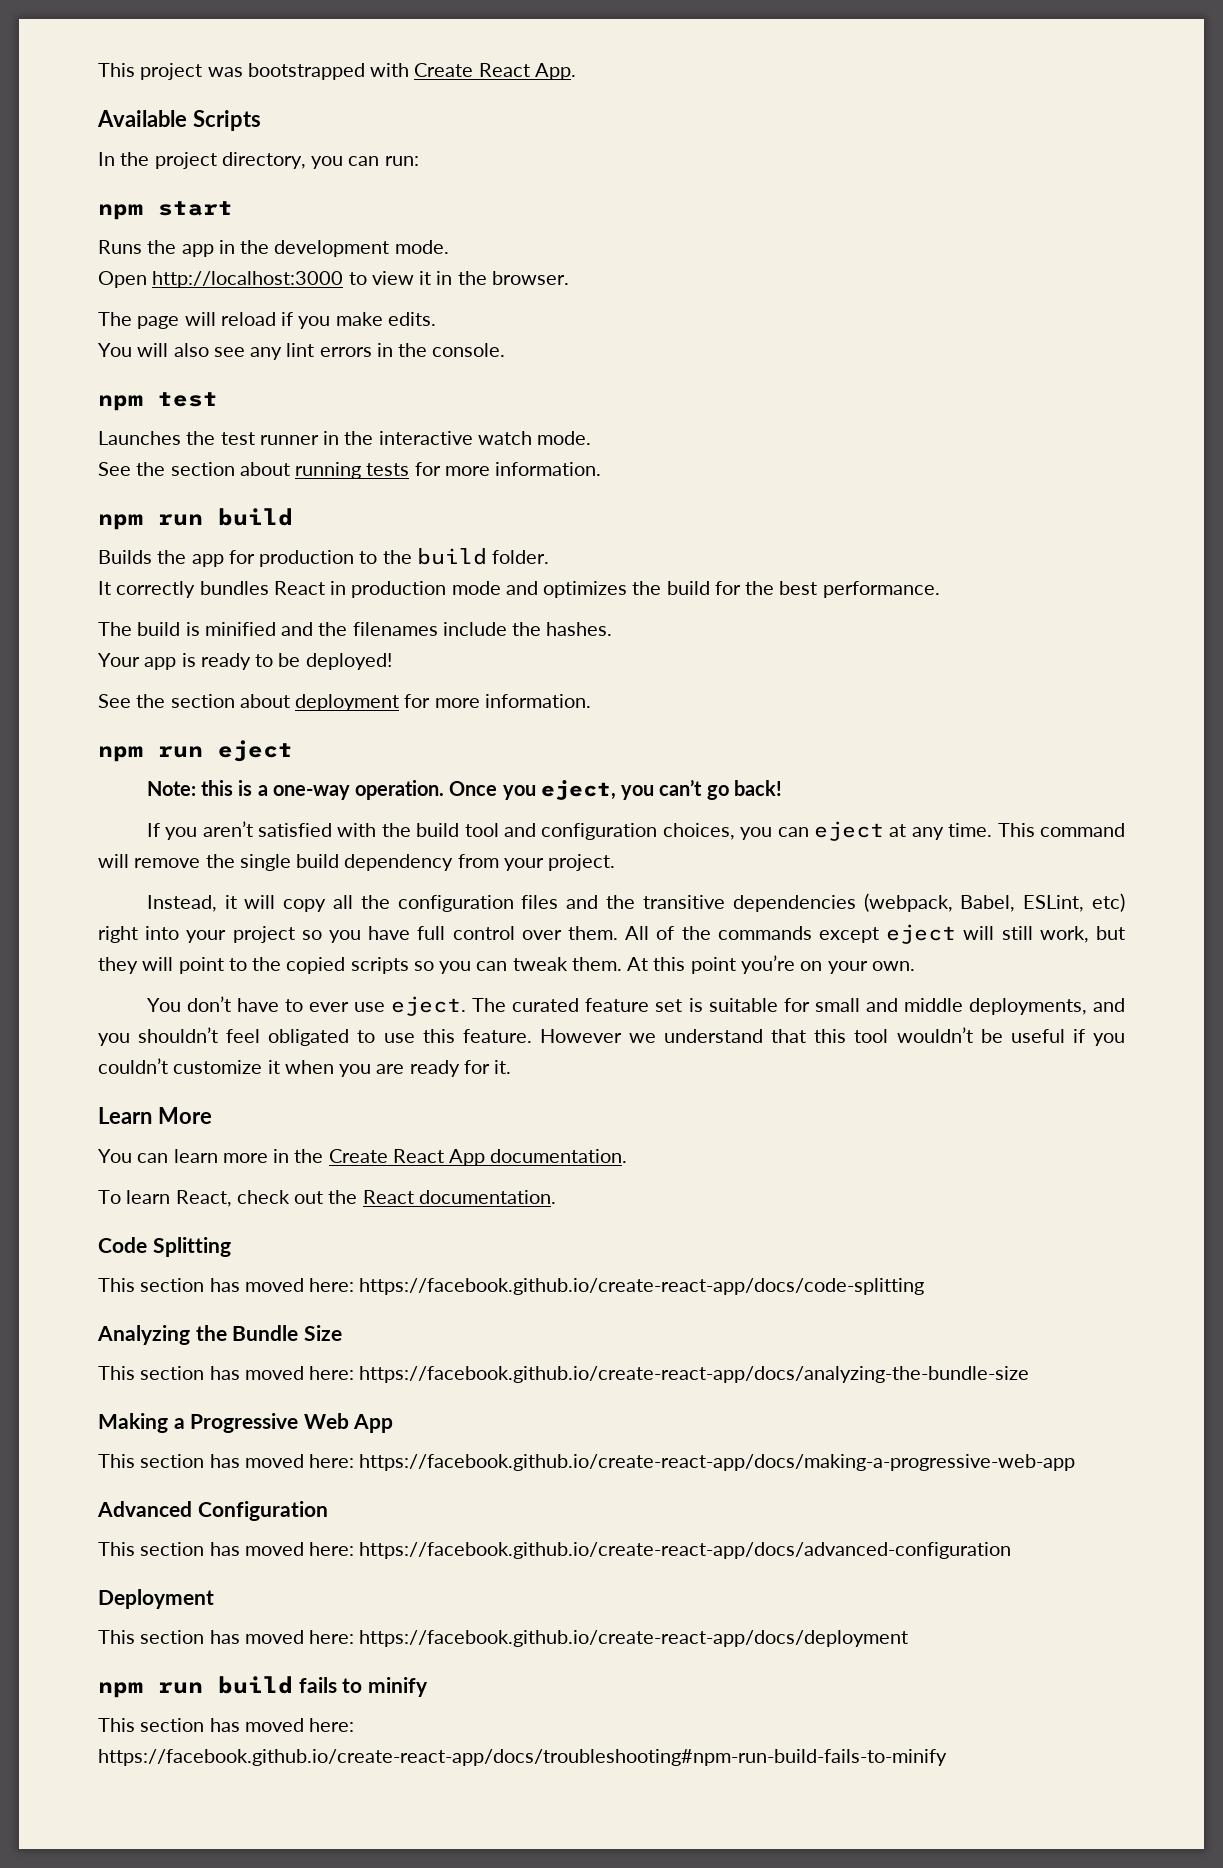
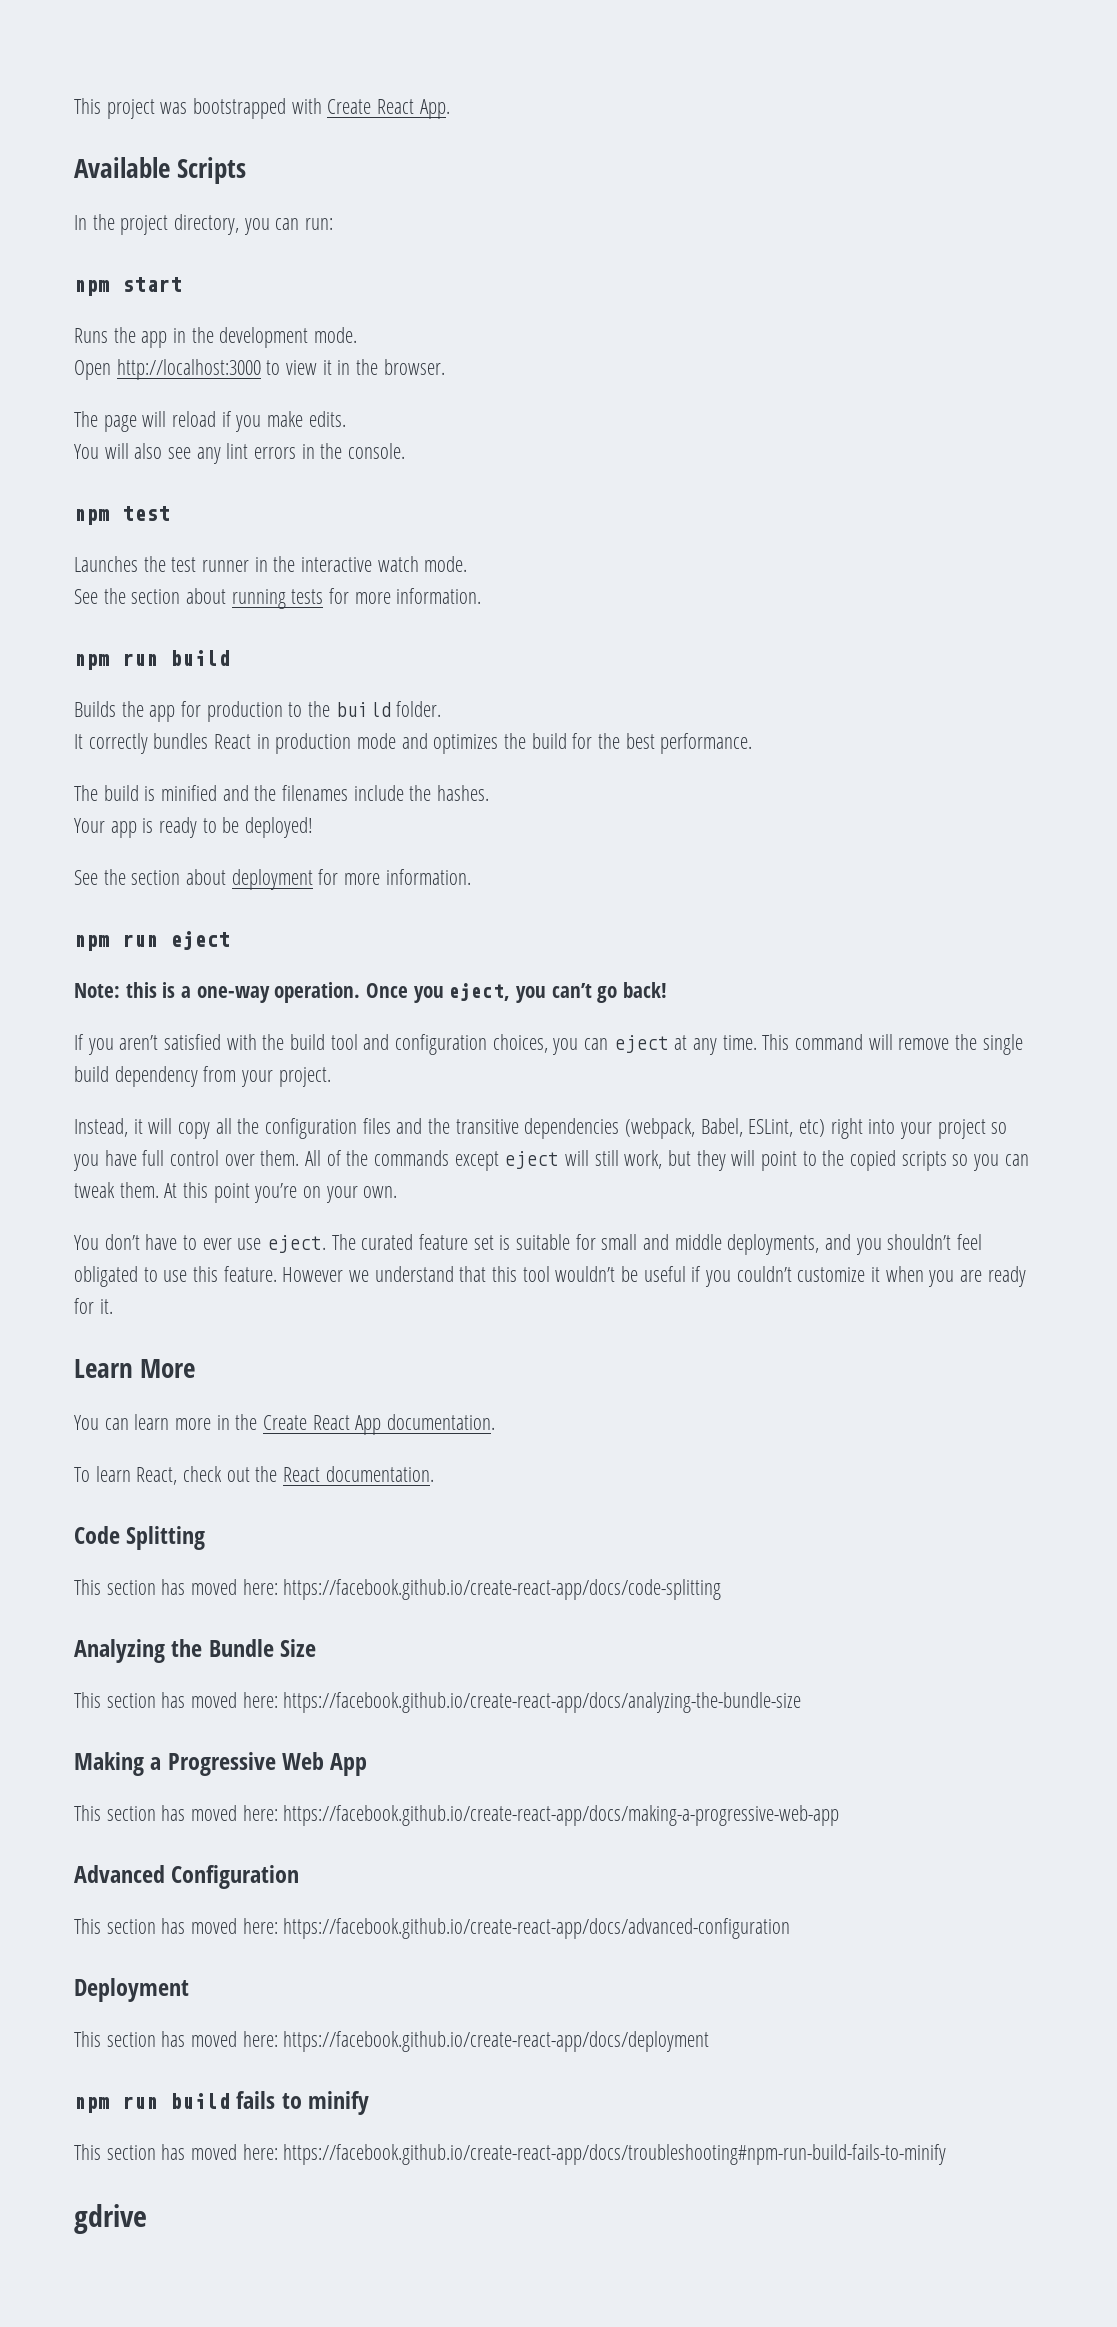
+ gdrive

